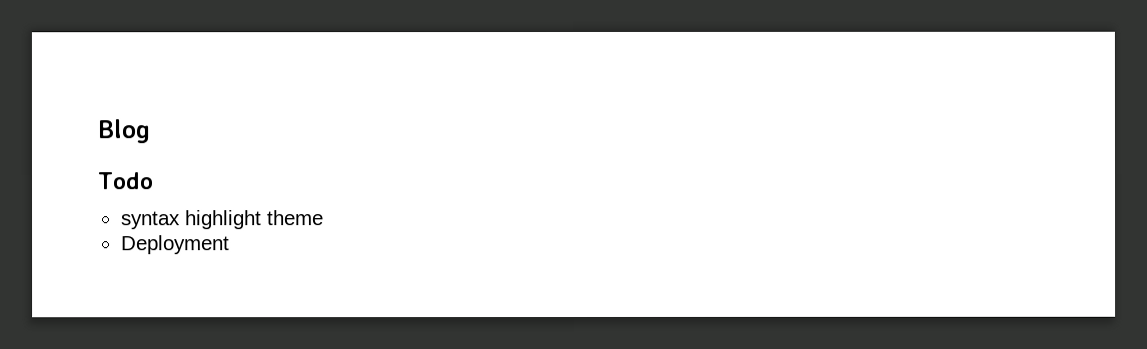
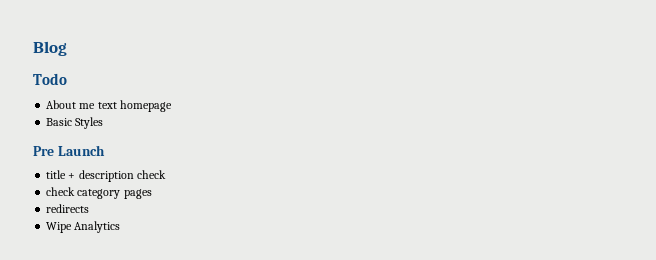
- syntax highlight theme
- Deployment
+ About me text homepage
+ Basic Styles
+ Pre Launch
+ title + description check
+ check category pages
+ redirects
+ Wipe Analytics

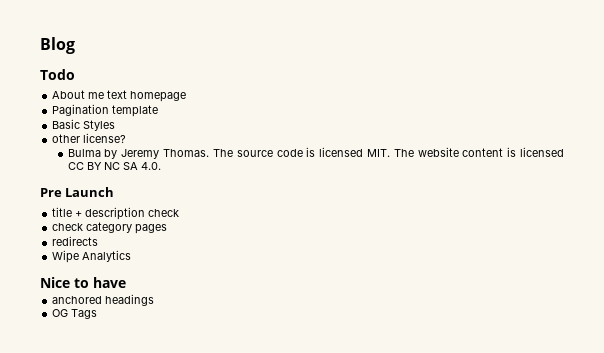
+ Pagination template
+ other license?
+ Bulma by Jeremy Thomas. The source code is licensed MIT. The website content is licensed CC BY NC SA 4.0.
+ Nice to have
+ anchored headings
+ OG Tags

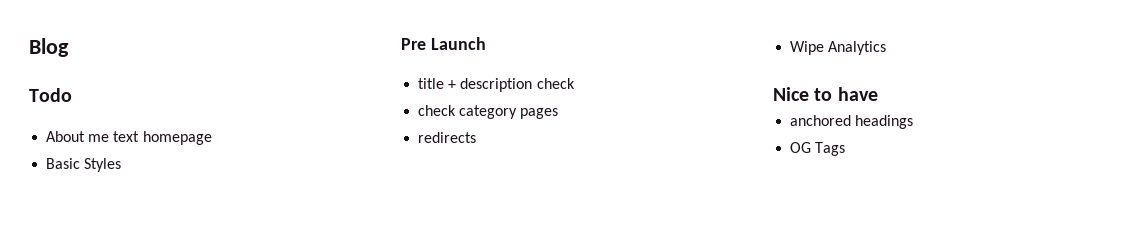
- Pagination template
- other license?
- Bulma by Jeremy Thomas. The source code is licensed MIT. The website content is licensed CC BY NC SA 4.0.

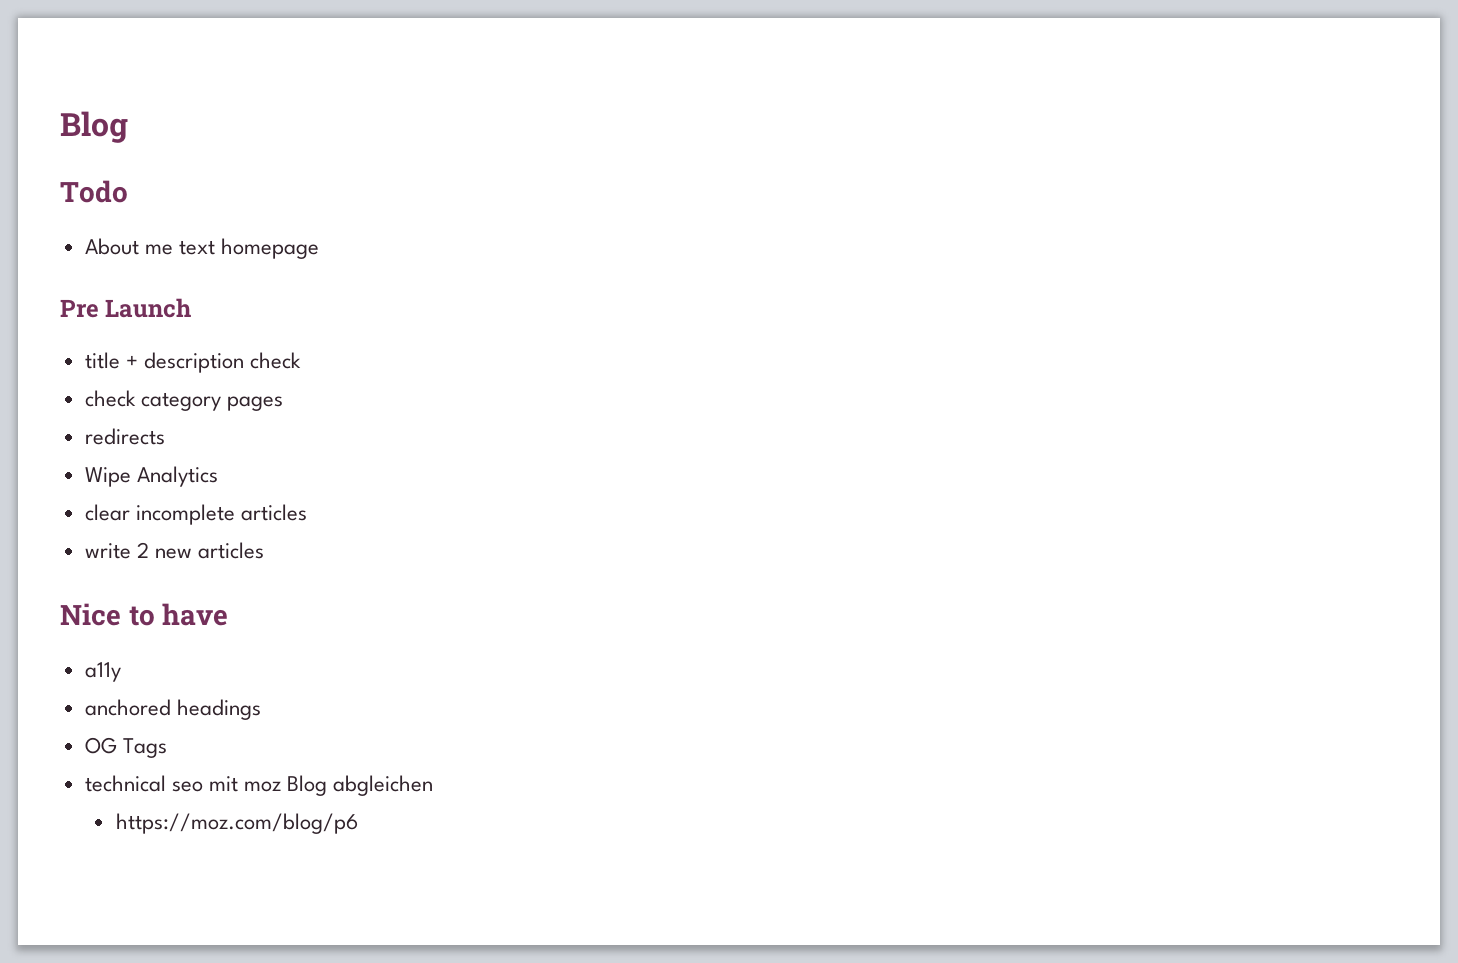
- Basic Styles
+ clear incomplete articles
+ write 2 new articles
+ a11y
+ technical seo mit moz Blog abgleichen
+ https://moz.com/blog/p6

